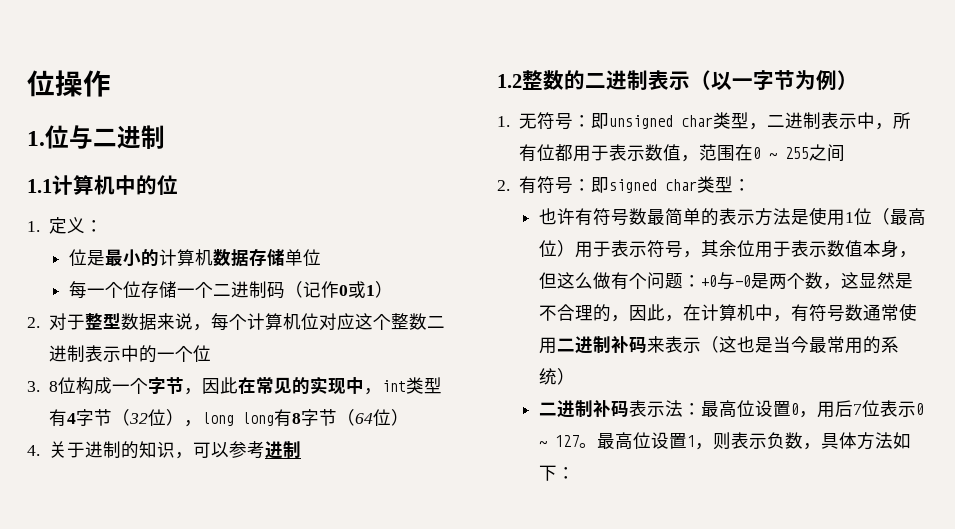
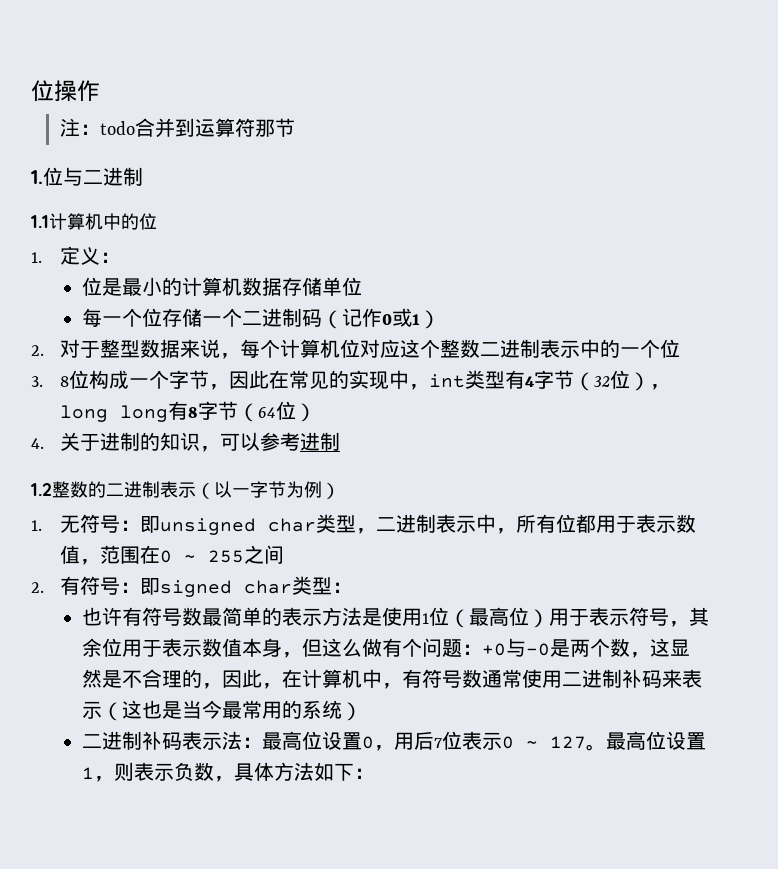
+ 注：todo合并到运算符那节

